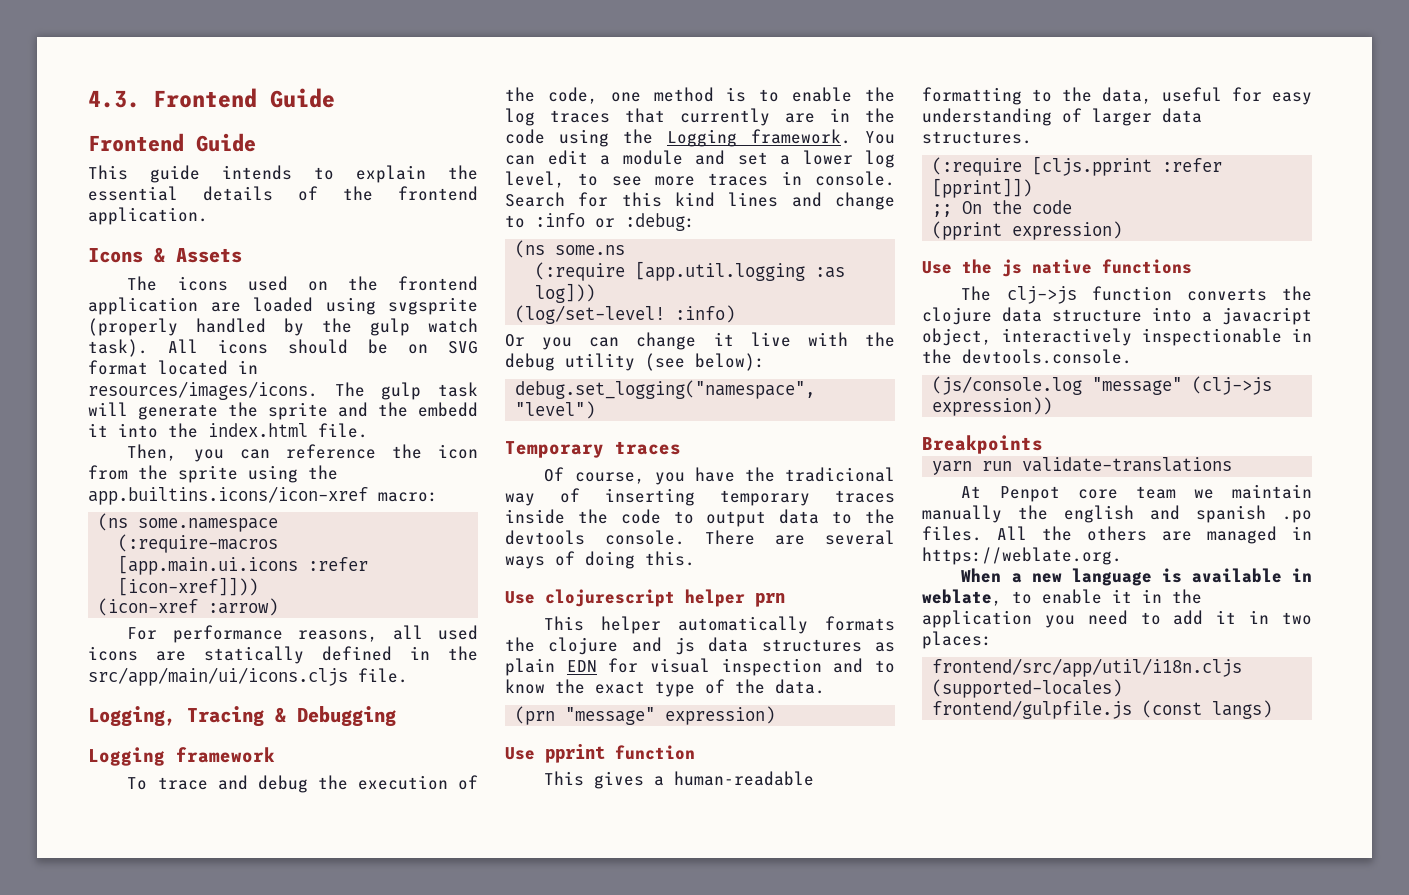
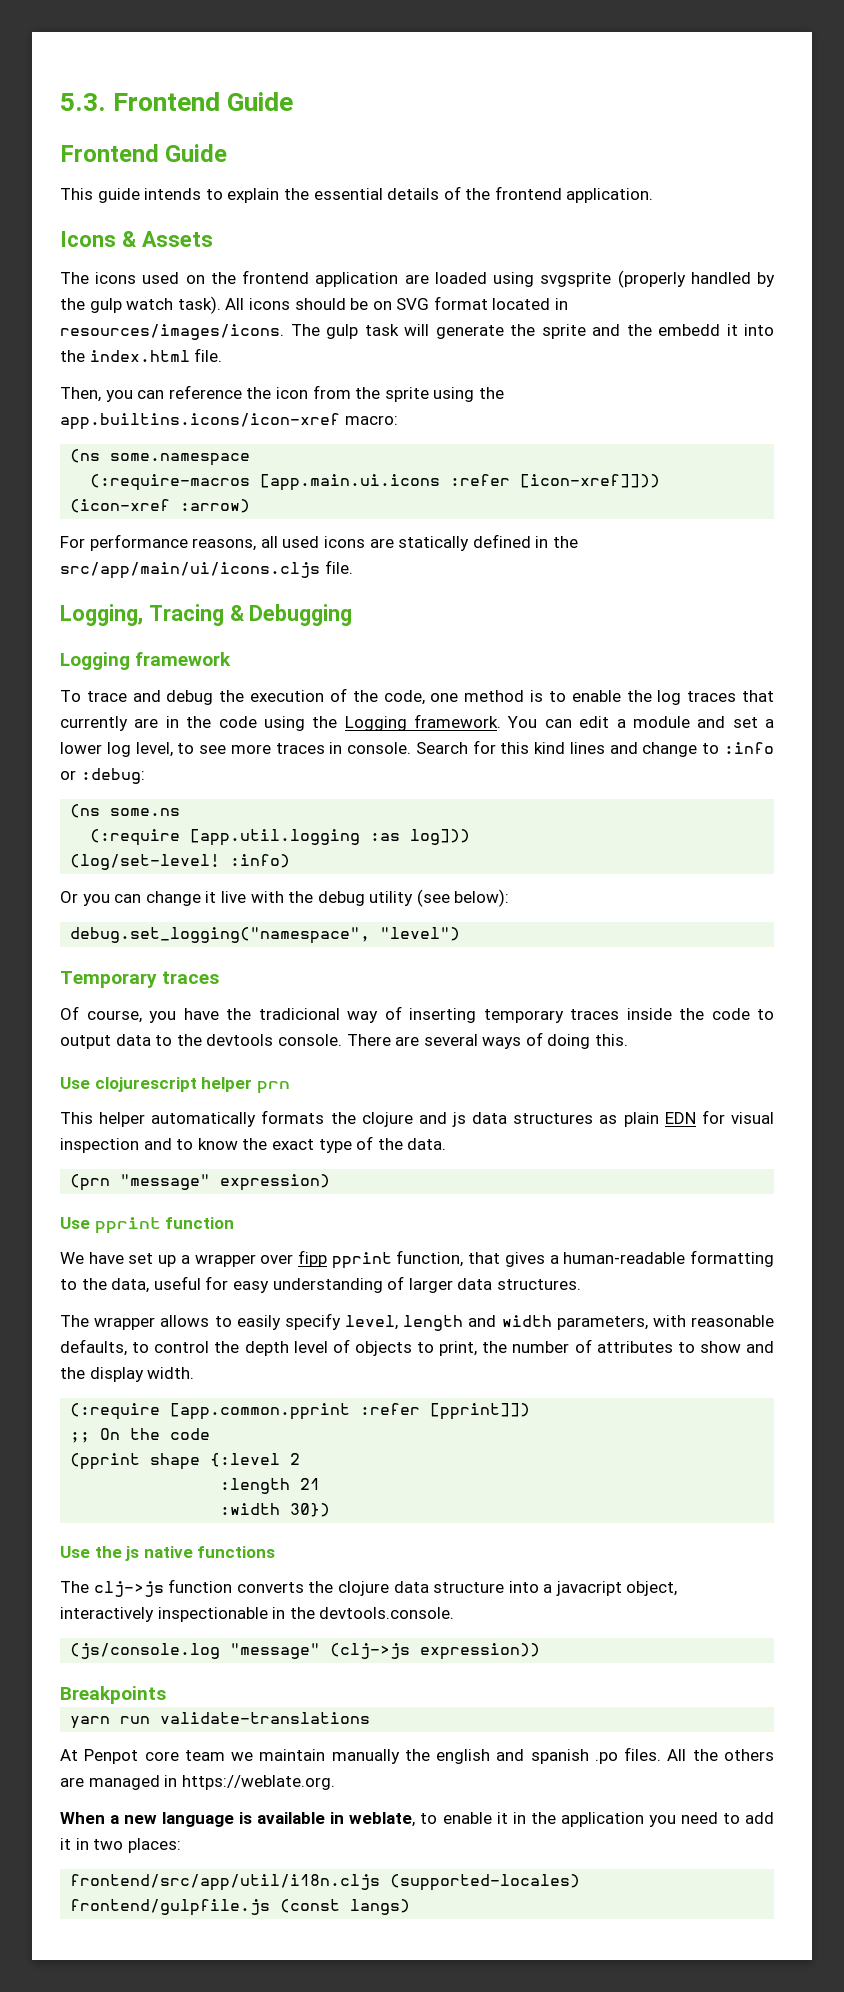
- 4.3. Frontend Guide
+ 5.3. Frontend Guide
- This gives a human-readable formatting to the data, useful for easy understanding of larger data structures.
+ We have set up a wrapper over fipp pprint function, that gives a human-readable formatting to the data, useful for easy understanding of larger data structures.
- (:require [cljs.pprint :refer [pprint]])
+ The wrapper allows to easily specify level, length and width parameters, with reasonable defaults, to control the depth level of objects to print, the number of attributes to show and the display width.
+ (:require [app.common.pprint :refer [pprint]])
- (pprint expression)
+ (pprint shape {:level 2
+ :length 21
+ :width 30})

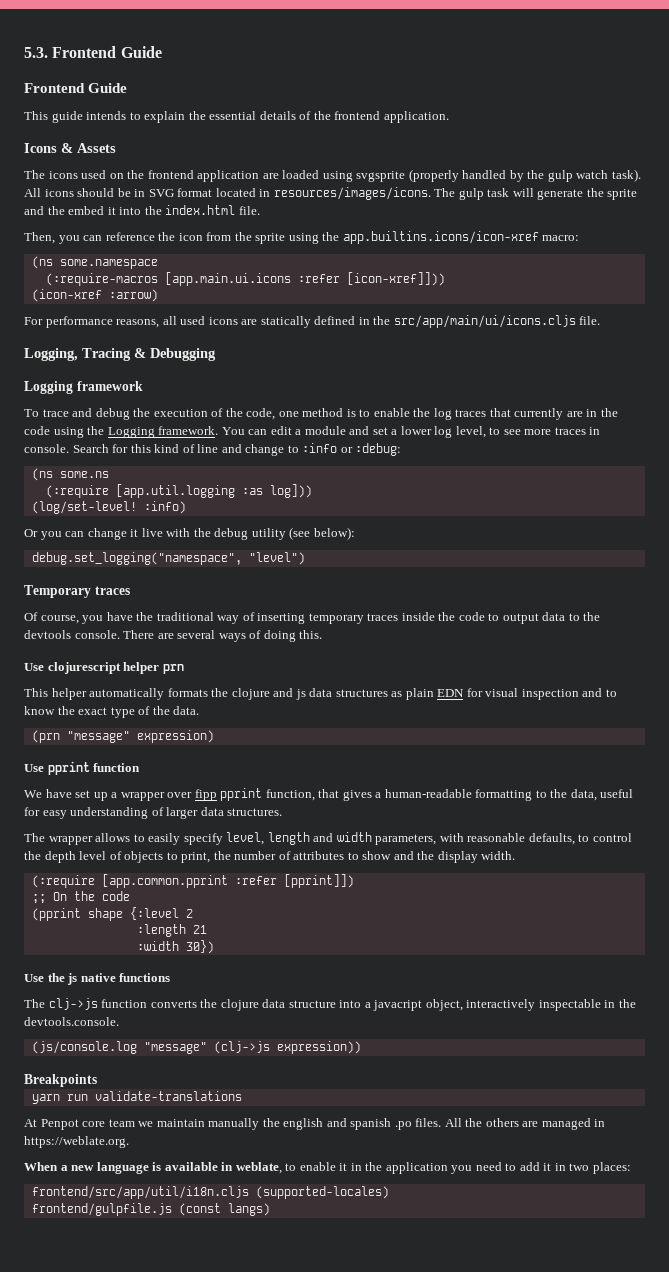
- All icons should be on SVG format located in resources/images/icons.
+ All icons should be in SVG format located in resources/images/icons.
- The gulp task will generate the sprite and the embedd it into the index.html file.
+ The gulp task will generate the sprite and the embed it into the index.html file.
- Search for this kind lines and change to :info or :debug:
+ Search for this kind of line and change to :info or :debug:
- Of course, you have the tradicional way of inserting temporary traces inside the code to output data to the devtools console.
+ Of course, you have the traditional way of inserting temporary traces inside the code to output data to the devtools console.
- The clj->js function converts the clojure data structure into a javacript object, interactively inspectionable in the devtools.console.
+ The clj->js function converts the clojure data structure into a javacript object, interactively inspectable in the devtools.console.

